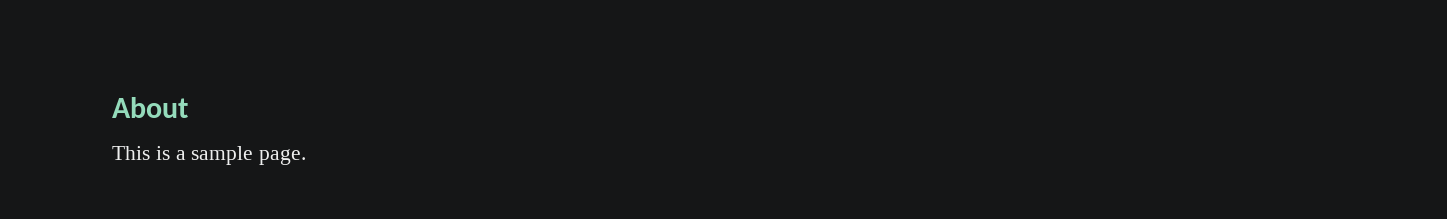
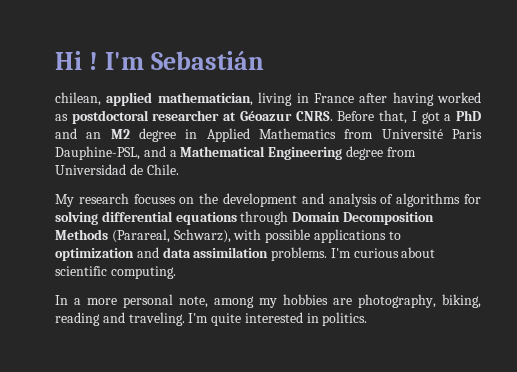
- About
- This is a sample page.
+ Hi ! I'm Sebastián
+ chilean, applied mathematician, living in France after having worked as postdoctoral researcher at Géoazur CNRS. Before that, I got a PhD and an M2 degree in Applied Mathematics from Université Paris Dauphine-PSL, and a Mathematical Engineering degree from Universidad de Chile.
+ My research focuses on the development and analysis of algorithms for solving differential equations through Domain Decomposition Methods (Parareal, Schwarz), with possible applications to optimization and data assimilation problems. I'm curious about scientific computing.
+ In a more personal note, among my hobbies are photography, biking, reading and traveling. I'm quite interested in politics.

